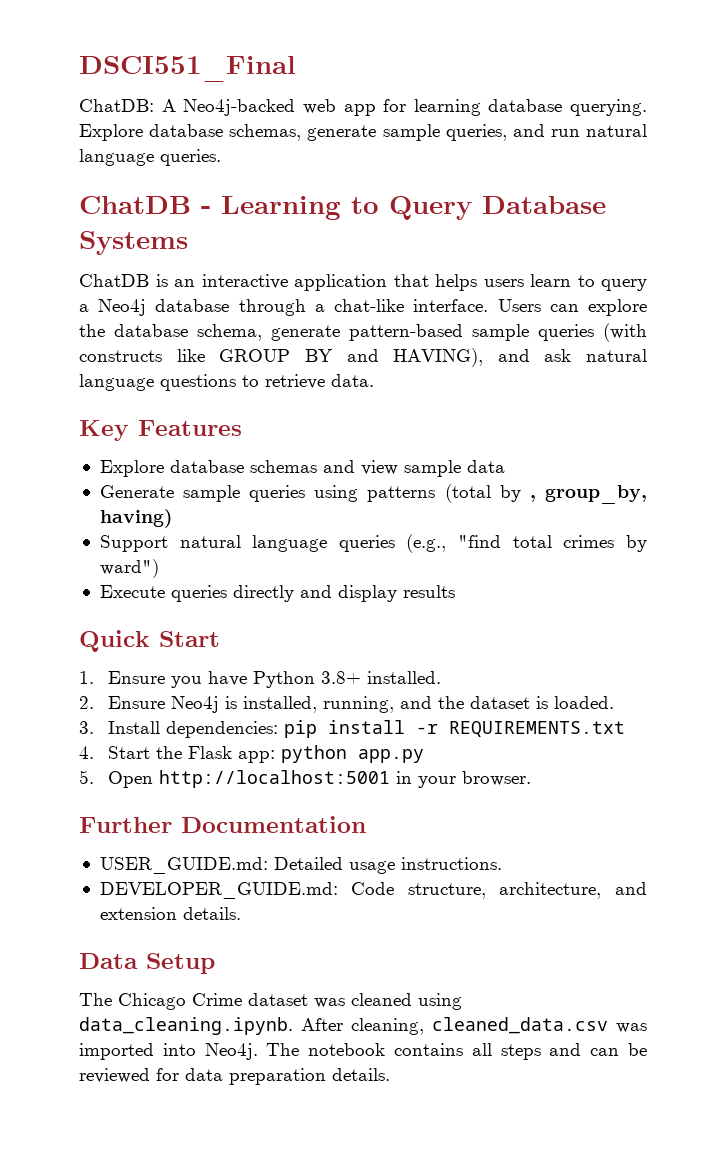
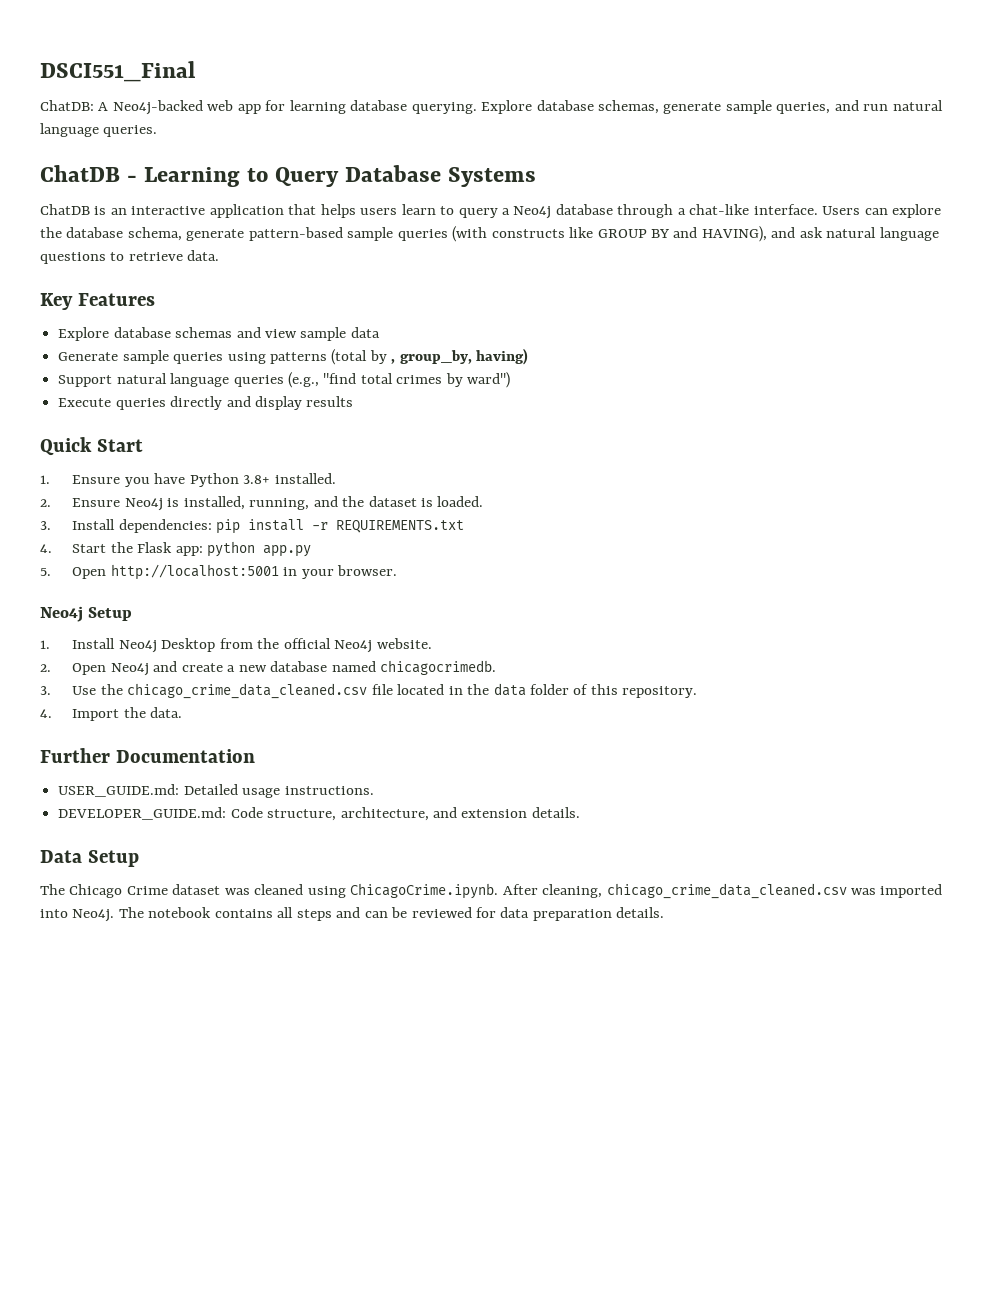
+ Neo4j Setup
+ 1. Install Neo4j Desktop from the official Neo4j website.
+ 2. Open Neo4j and create a new database named chicagocrimedb.
+ 3. Use the chicago_crime_data_cleaned.csv file located in the data folder of this repository.
+ 4. Import the data.
- The Chicago Crime dataset was cleaned using data_cleaning.ipynb. After cleaning, cleaned_data.csv was imported into Neo4j.
+ The Chicago Crime dataset was cleaned using ChicagoCrime.ipynb. After cleaning, chicago_crime_data_cleaned.csv was imported into Neo4j.

